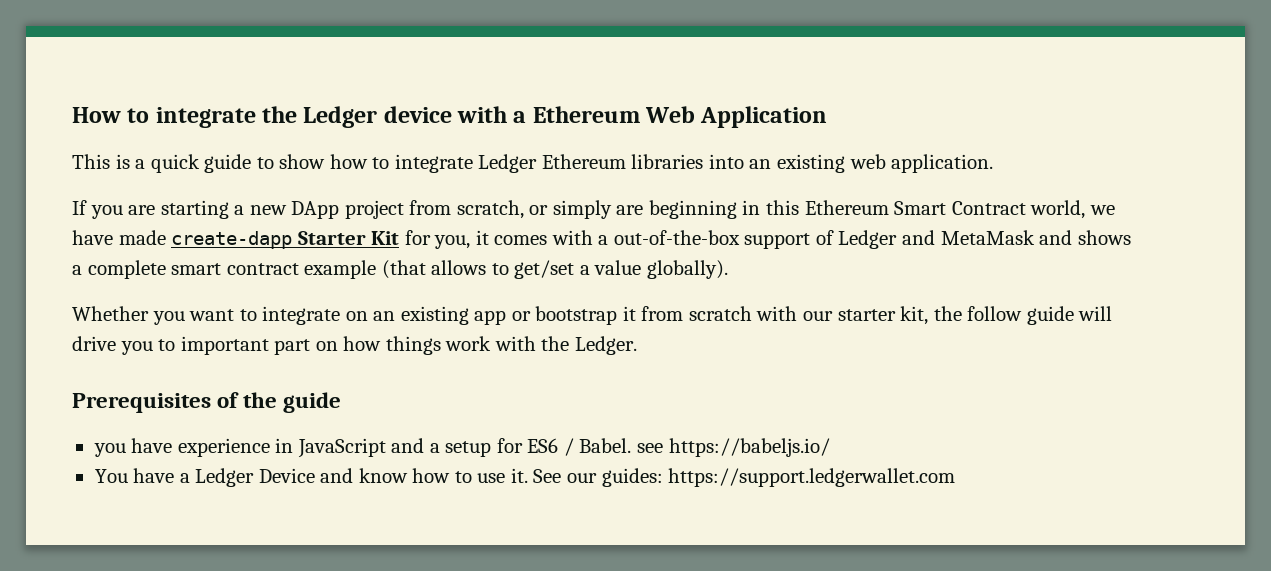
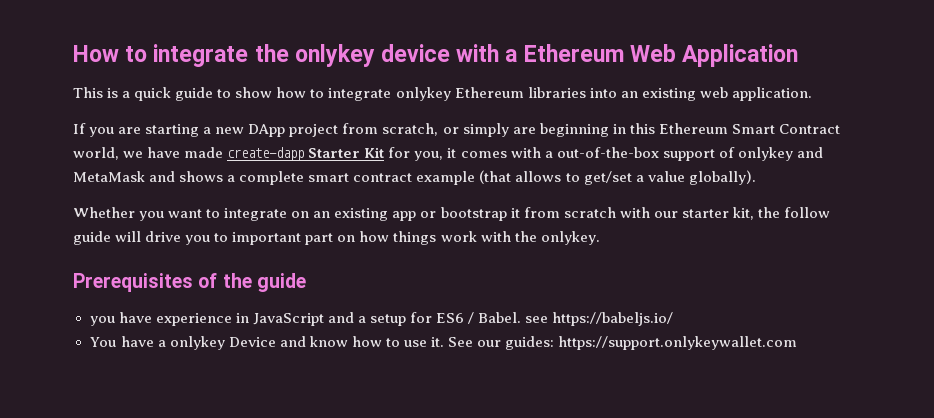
- How to integrate the Ledger device with a Ethereum Web Application
+ How to integrate the onlykey device with a Ethereum Web Application
- This is a quick guide to show how to integrate Ledger Ethereum libraries into an existing web application.
+ This is a quick guide to show how to integrate onlykey Ethereum libraries into an existing web application.
- If you are starting a new DApp project from scratch, or simply are beginning in this Ethereum Smart Contract world, we have made create-dapp Starter Kit for you, it comes with a out-of-the-box support of Ledger and MetaMask and shows a complete smart contract example (that allows to get/set a value globally).
+ If you are starting a new DApp project from scratch, or simply are beginning in this Ethereum Smart Contract world, we have made create-dapp Starter Kit for you, it comes with a out-of-the-box support of onlykey and MetaMask and shows a complete smart contract example (that allows to get/set a value globally).
- Whether you want to integrate on an existing app or bootstrap it from scratch with our starter kit, the follow guide will drive you to important part on how things work with the Ledger.
+ Whether you want to integrate on an existing app or bootstrap it from scratch with our starter kit, the follow guide will drive you to important part on how things work with the onlykey.
- You have a Ledger Device and know how to use it.
+ You have a onlykey Device and know how to use it.
- See our guides: https://support.ledgerwallet.com
+ See our guides: https://support.onlykeywallet.com

